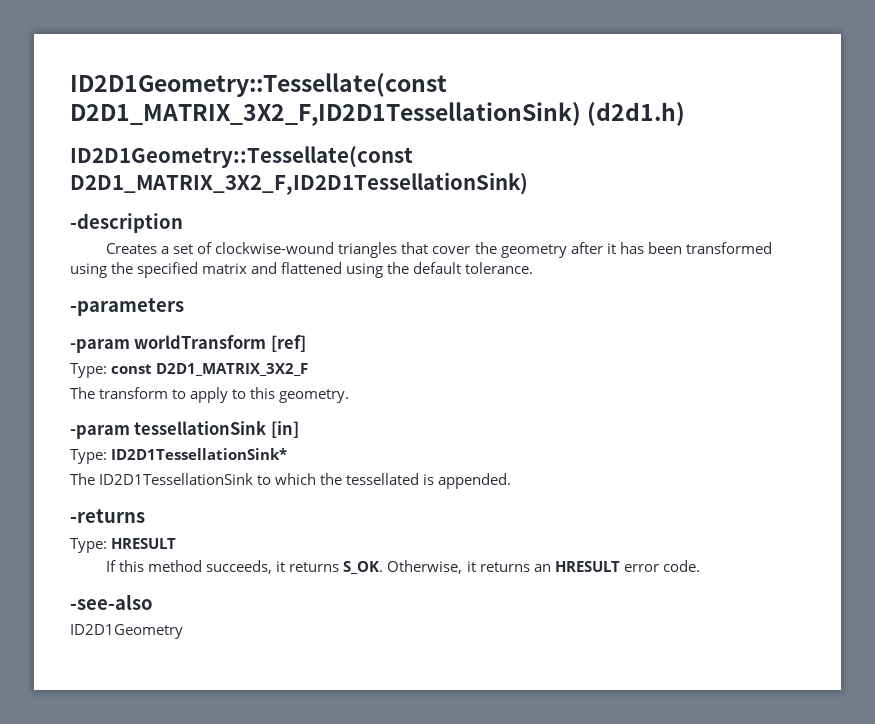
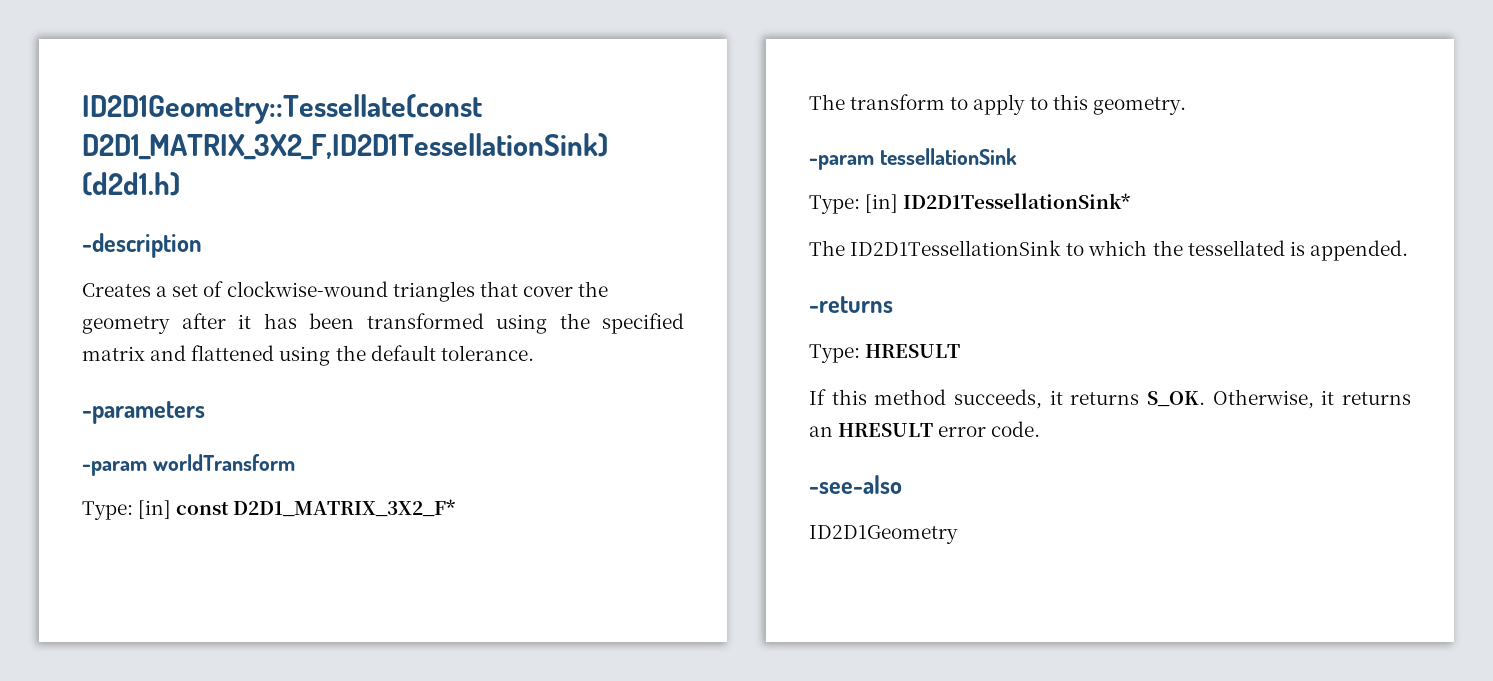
  ID2D1Geometry::Tessellate(const D2D1_MATRIX_3X2_F,ID2D1TessellationSink) (d2d1.h)
- ID2D1Geometry::Tessellate(const D2D1_MATRIX_3X2_F,ID2D1TessellationSink)
- -param worldTransform [ref]
- Type: const D2D1_MATRIX_3X2_F
+ -param worldTransform
+ Type: [in] const D2D1_MATRIX_3X2_F*
- -param tessellationSink [in]
- Type: ID2D1TessellationSink*
+ -param tessellationSink
+ Type: [in] ID2D1TessellationSink*

